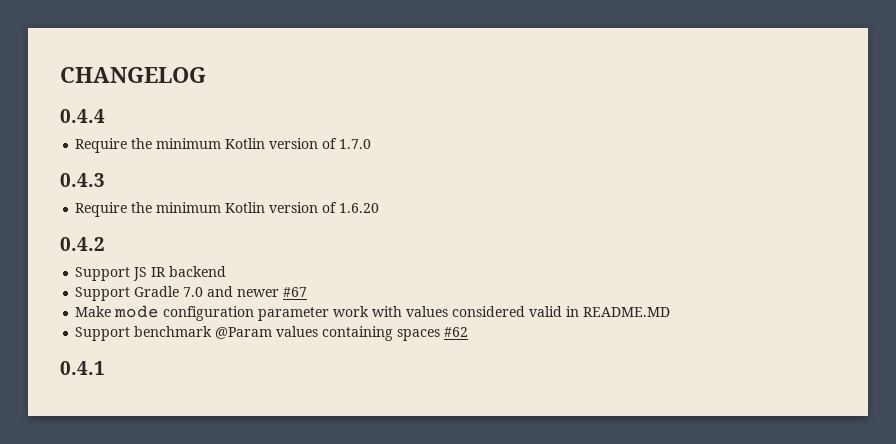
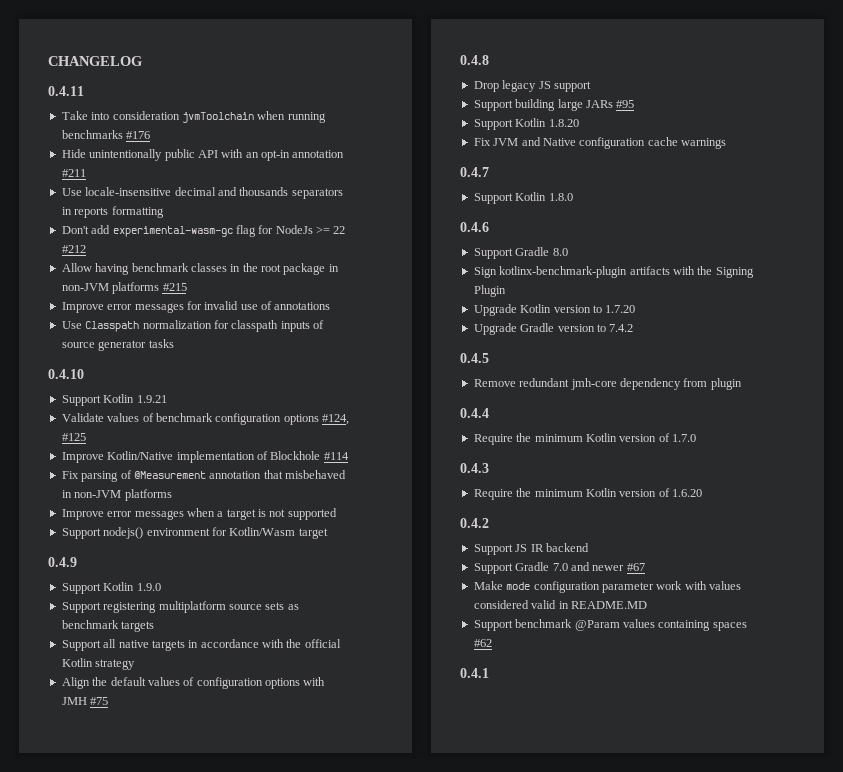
+ 0.4.11
+ Take into consideration jvmToolchain when running benchmarks #176
+ Hide unintentionally public API with an opt-in annotation #211
+ Use locale-insensitive decimal and thousands separators in reports formatting
+ Don't add experimental-wasm-gc flag for NodeJs >= 22 #212
+ Allow having benchmark classes in the root package in non-JVM platforms #215
+ Improve error messages for invalid use of annotations
+ Use Classpath normalization for classpath inputs of source generator tasks
+ 0.4.10
+ Support Kotlin 1.9.21
+ Validate values of benchmark configuration options #124, #125
+ Improve Kotlin/Native implementation of Blockhole #114
+ Fix parsing of @Measurement annotation that misbehaved in non-JVM platforms
+ Improve error messages when a target is not supported
+ Support nodejs() environment for Kotlin/Wasm target
+ 0.4.9
+ Support Kotlin 1.9.0
+ Support registering multiplatform source sets as benchmark targets
+ Support all native targets in accordance with the official Kotlin strategy
+ Align the default values of configuration options with JMH #75
+ 0.4.8
+ Drop legacy JS support
+ Support building large JARs #95
+ Support Kotlin 1.8.20
+ Fix JVM and Native configuration cache warnings
+ 0.4.7
+ Support Kotlin 1.8.0
+ 0.4.6
+ Support Gradle 8.0
+ Sign kotlinx-benchmark-plugin artifacts with the Signing Plugin
+ Upgrade Kotlin version to 1.7.20
+ Upgrade Gradle version to 7.4.2
+ 0.4.5
+ Remove redundant jmh-core dependency from plugin

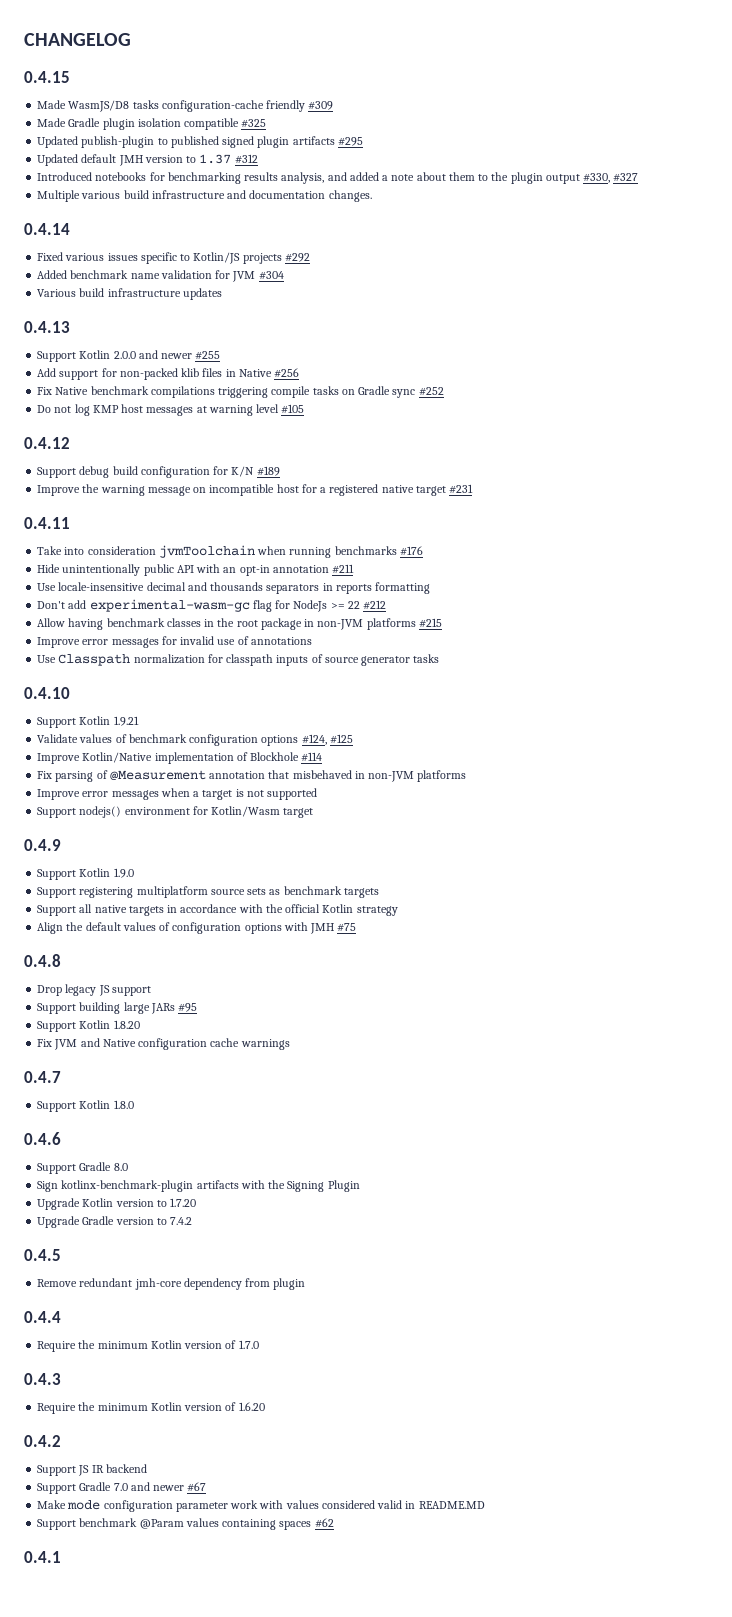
+ 0.4.15
+ Made WasmJS/D8 tasks configuration-cache friendly #309
+ Made Gradle plugin isolation compatible #325
+ Updated publish-plugin to published signed plugin artifacts #295
+ Updated default JMH version to 1.37 #312
+ Introduced notebooks for benchmarking results analysis, and added a note about them to the plugin output #330, #327
+ Multiple various build infrastructure and documentation changes.
+ 0.4.14
+ Fixed various issues specific to Kotlin/JS projects #292
+ Added benchmark name validation for JVM #304
+ Various build infrastructure updates
+ 0.4.13
+ Support Kotlin 2.0.0 and newer #255
+ Add support for non-packed klib files in Native #256
+ Fix Native benchmark compilations triggering compile tasks on Gradle sync #252
+ Do not log KMP host messages at warning level #105
+ 0.4.12
+ Support debug build configuration for K/N #189
+ Improve the warning message on incompatible host for a registered native target #231

